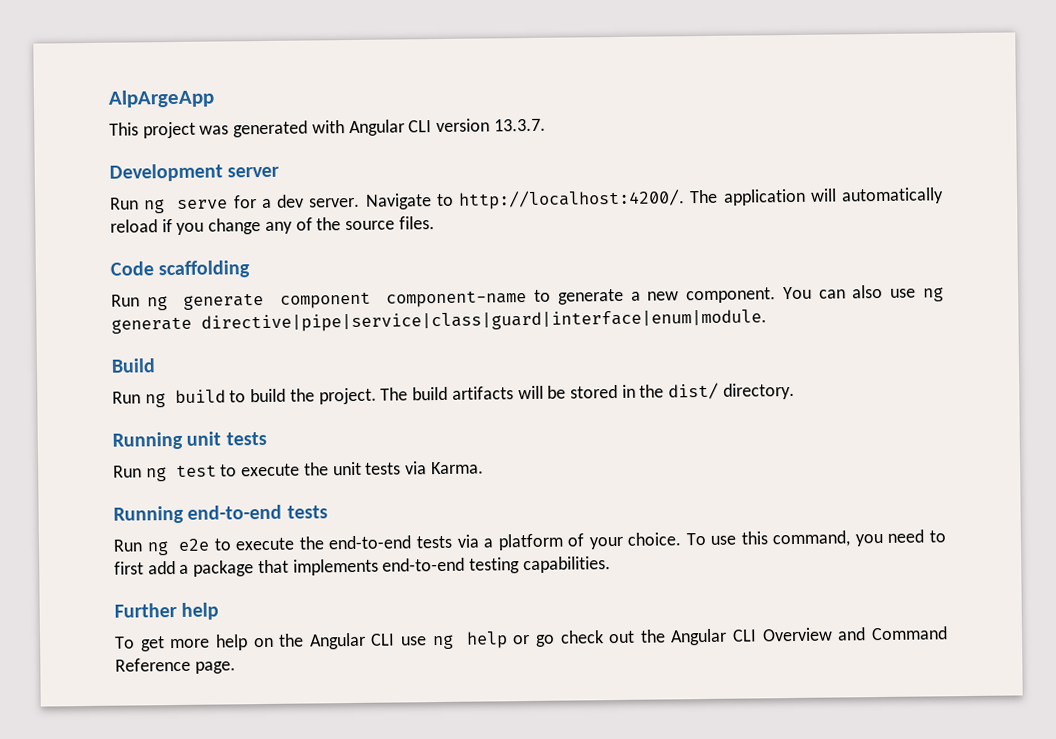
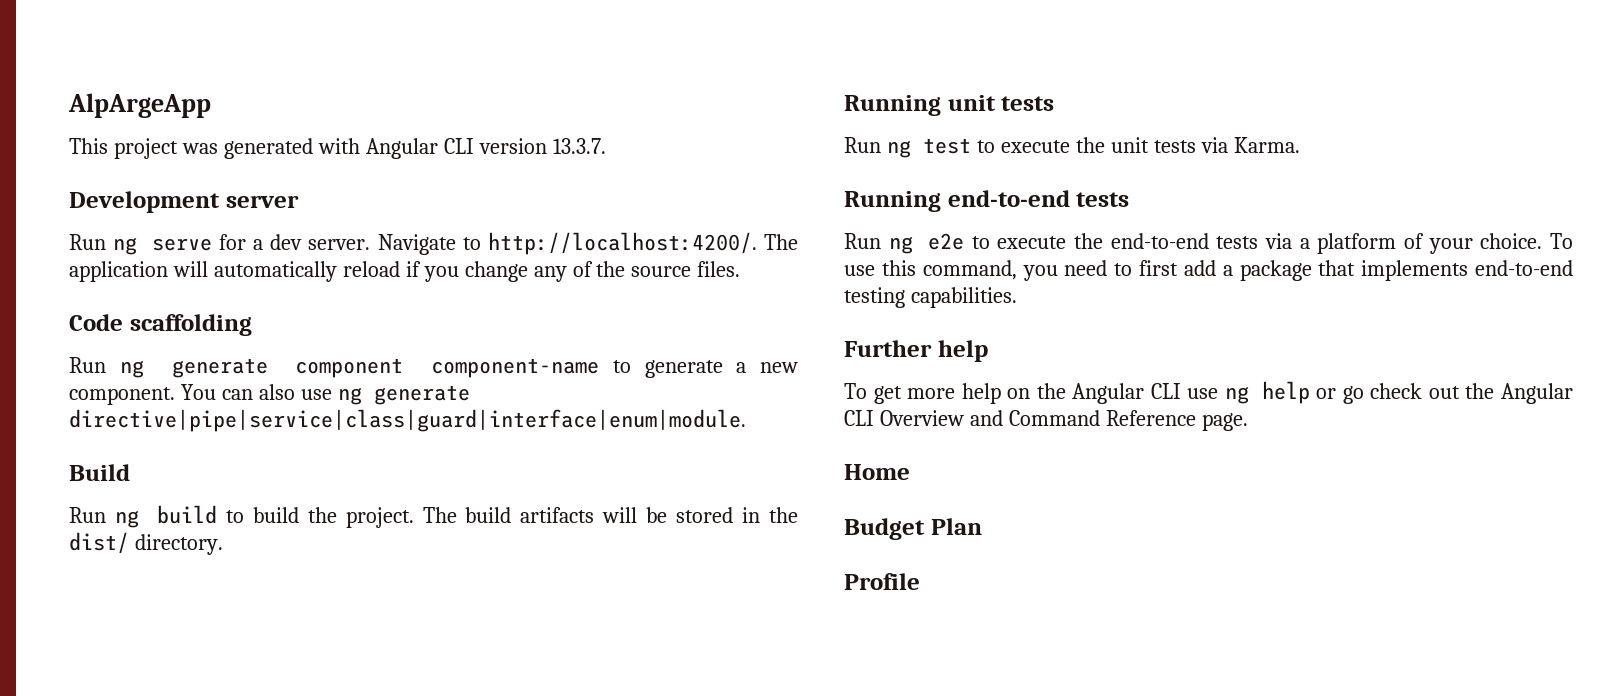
+ Home
+ Budget Plan
+ Profile

